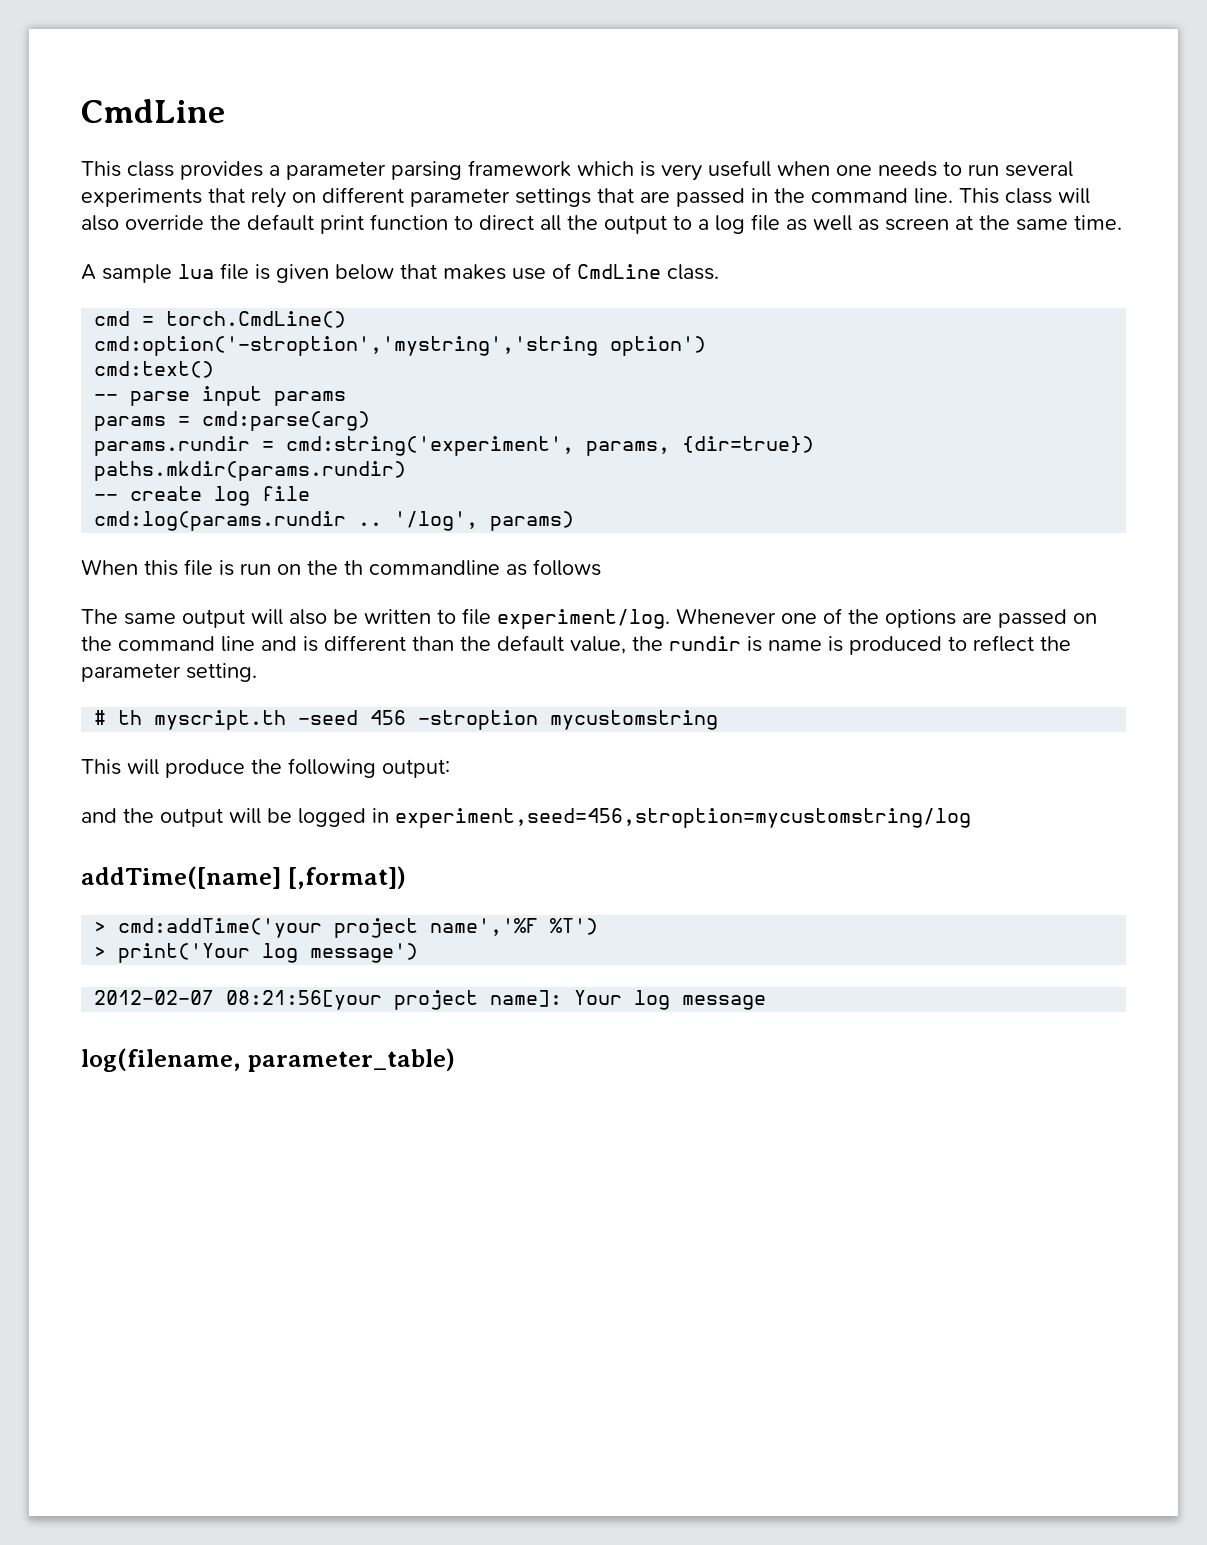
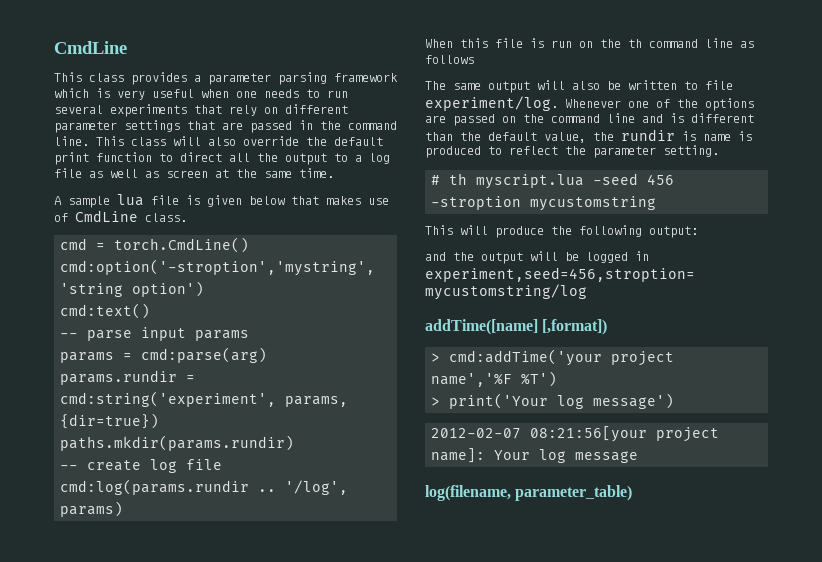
- This class provides a parameter parsing framework which is very usefull when one needs to run several experiments that rely on different parameter settings that are passed in the command line.
+ This class provides a parameter parsing framework which is very useful when one needs to run several experiments that rely on different parameter settings that are passed in the command line.
- When this file is run on the th commandline as follows
+ When this file is run on the th command line as follows
- # th myscript.th -seed 456 -stroption mycustomstring
+ # th myscript.lua -seed 456 -stroption mycustomstring

